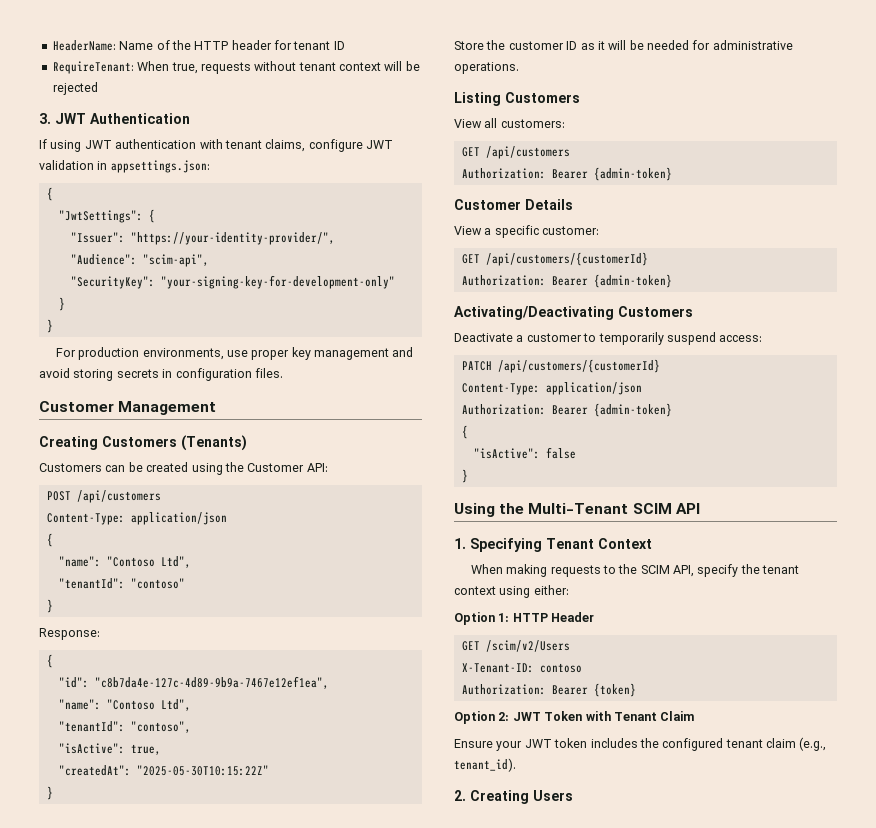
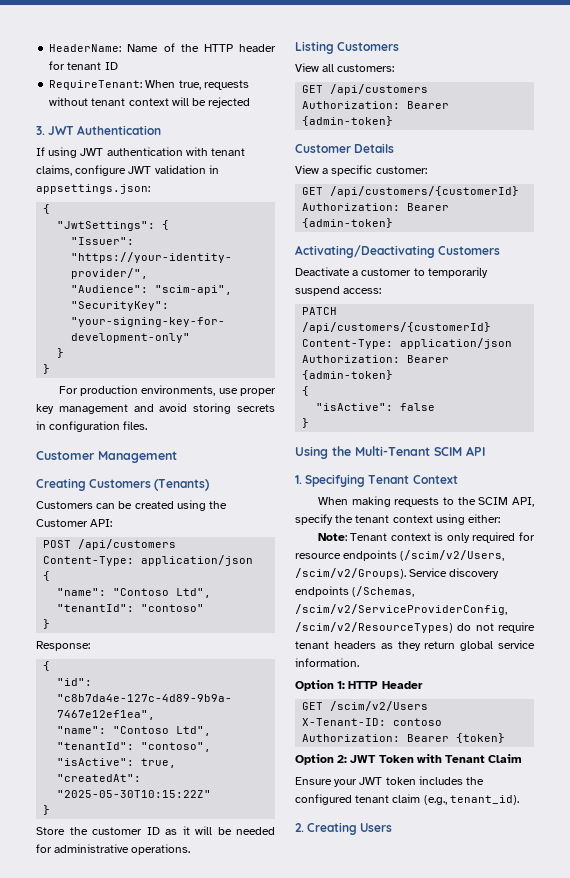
+ Note: Tenant context is only required for resource endpoints (/scim/v2/Users, /scim/v2/Groups). Service discovery endpoints (/Schemas, /scim/v2/ServiceProviderConfig, /scim/v2/ResourceTypes) do not require tenant headers as they return global service information.

